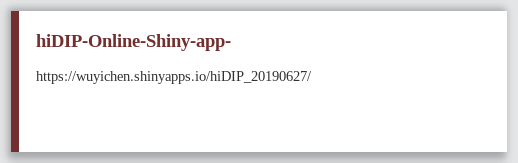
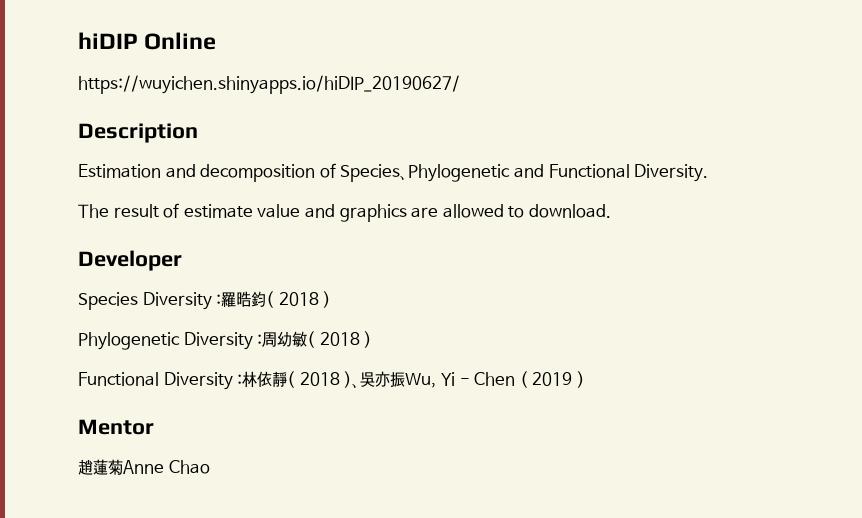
- hiDIP-Online-Shiny-app-
+ hiDIP Online
+ Description
+ Estimation and decomposition of Species、Phylogenetic and Functional Diversity.
+ The result of estimate value and graphics are allowed to download.
+ Developer
+ Species Diversity :羅晧鈞( 2018 )
+ Phylogenetic Diversity :周幼敏( 2018 )
+ Functional Diversity :林依靜( 2018 )、吳亦振Wu, Yi - Chen ( 2019 )
+ Mentor
+ 趙蓮菊Anne Chao

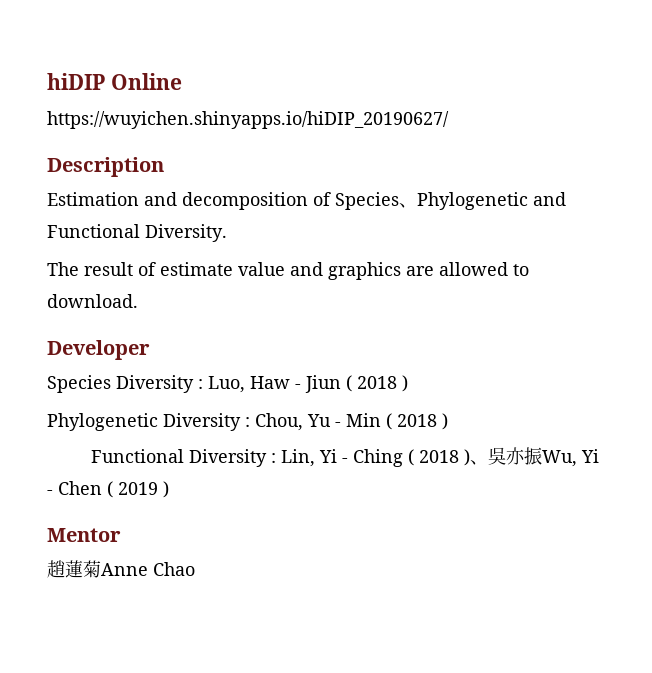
- Species Diversity :羅晧鈞( 2018 )
+ Species Diversity : Luo, Haw - Jiun ( 2018 )
- Phylogenetic Diversity :周幼敏( 2018 )
+ Phylogenetic Diversity : Chou, Yu - Min ( 2018 )
- Functional Diversity :林依靜( 2018 )、吳亦振Wu, Yi - Chen ( 2019 )
+ Functional Diversity : Lin, Yi - Ching ( 2018 )、吳亦振Wu, Yi - Chen ( 2019 )

